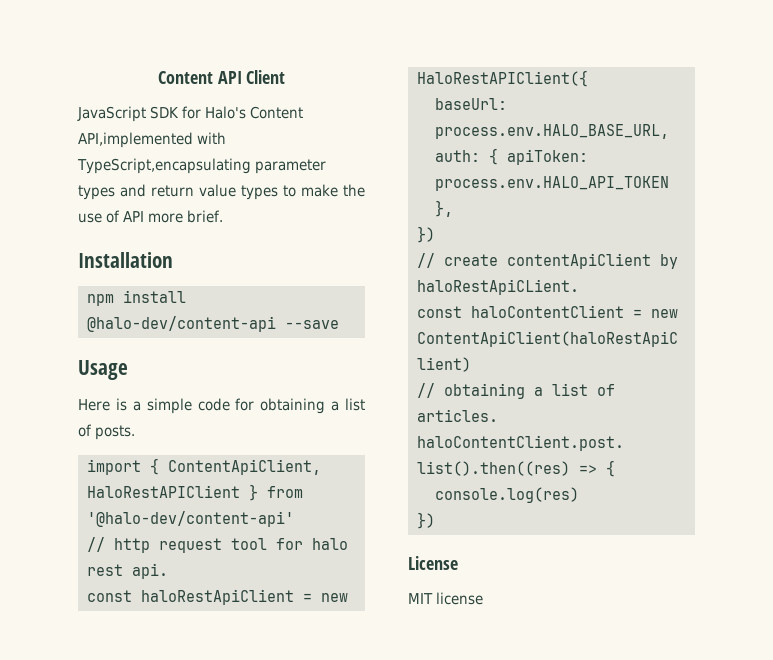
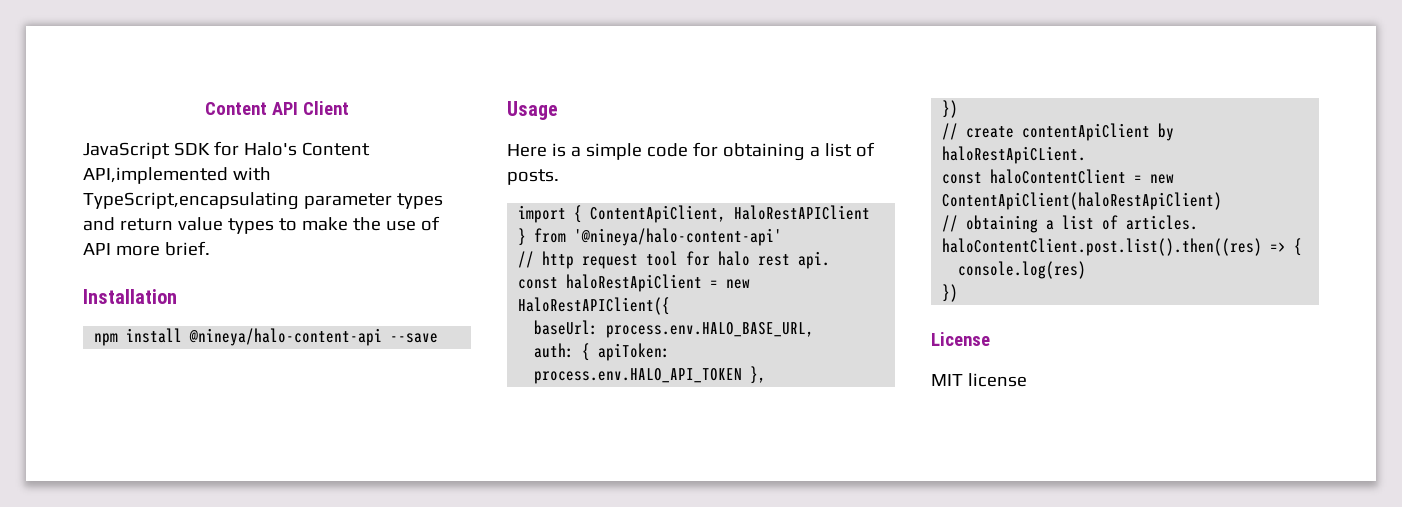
- npm install @halo-dev/content-api --save
+ npm install @nineya/halo-content-api --save
- import { ContentApiClient, HaloRestAPIClient } from '@halo-dev/content-api'
+ import { ContentApiClient, HaloRestAPIClient } from '@nineya/halo-content-api'

